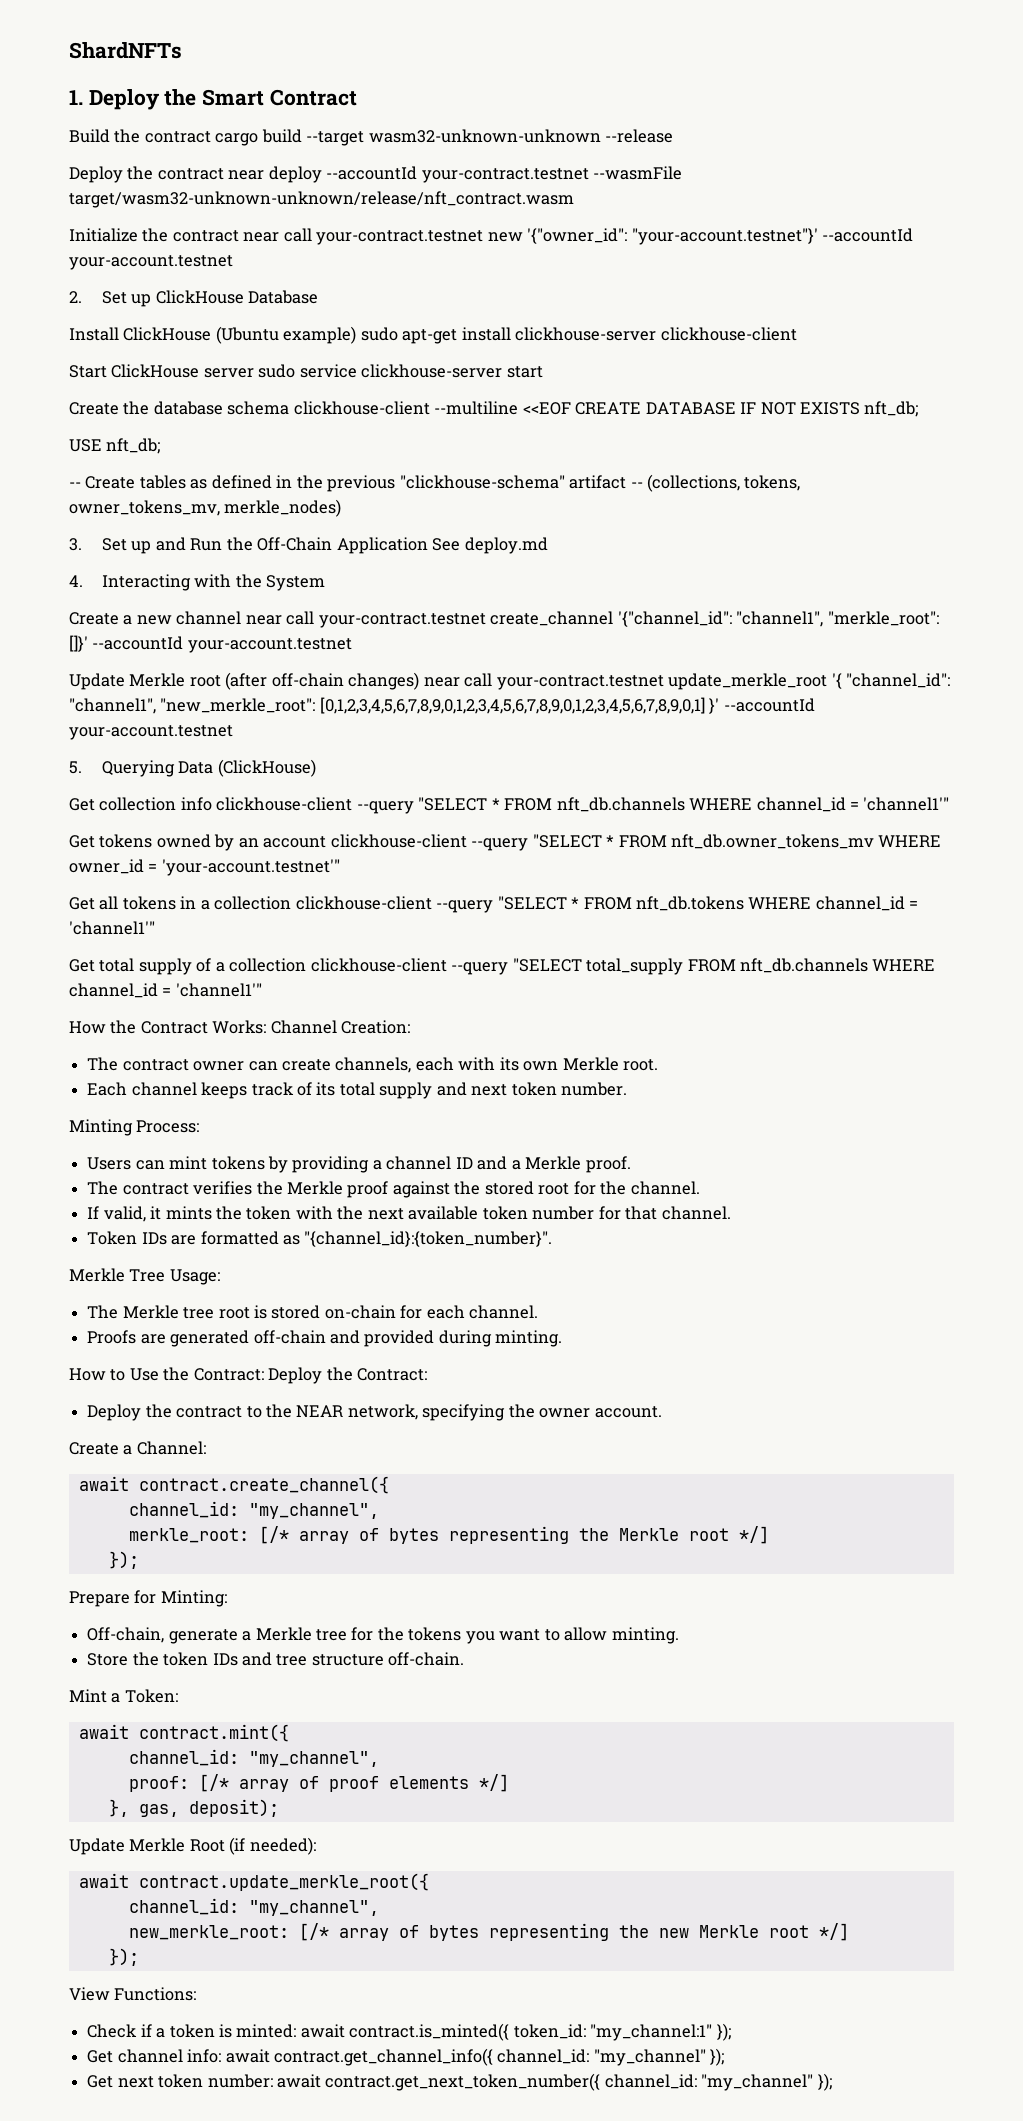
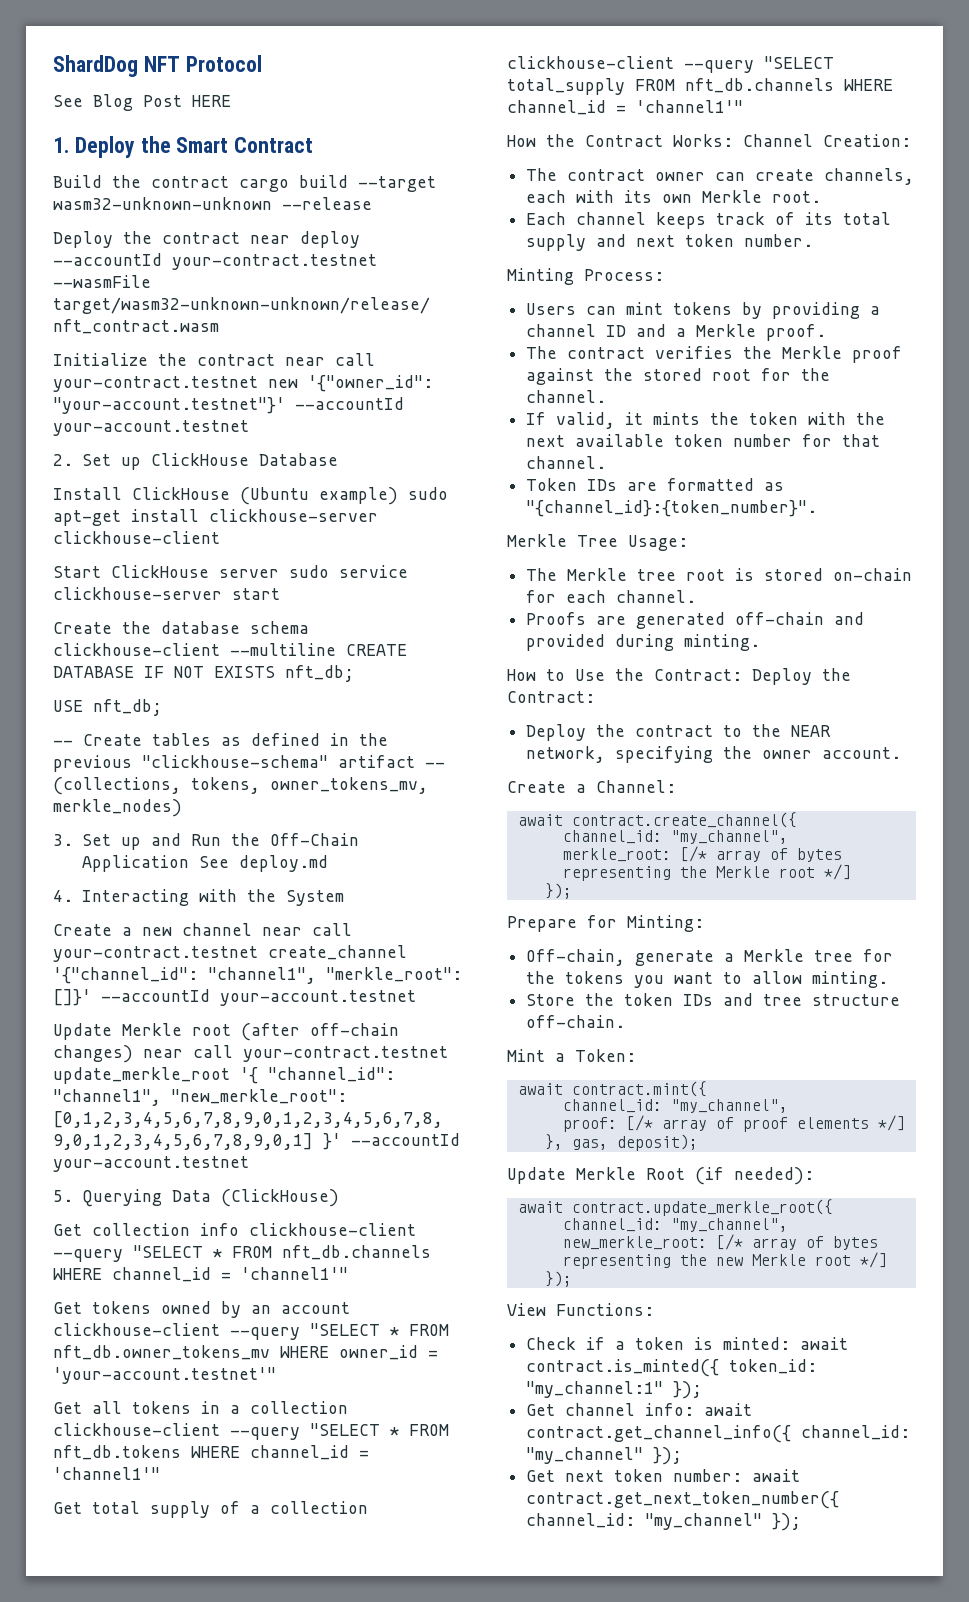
- ShardNFTs
+ ShardDog NFT Protocol
+ See Blog Post HERE
- Create the database schema clickhouse-client --multiline <<EOF CREATE DATABASE IF NOT EXISTS nft_db;
+ Create the database schema clickhouse-client --multiline CREATE DATABASE IF NOT EXISTS nft_db;

